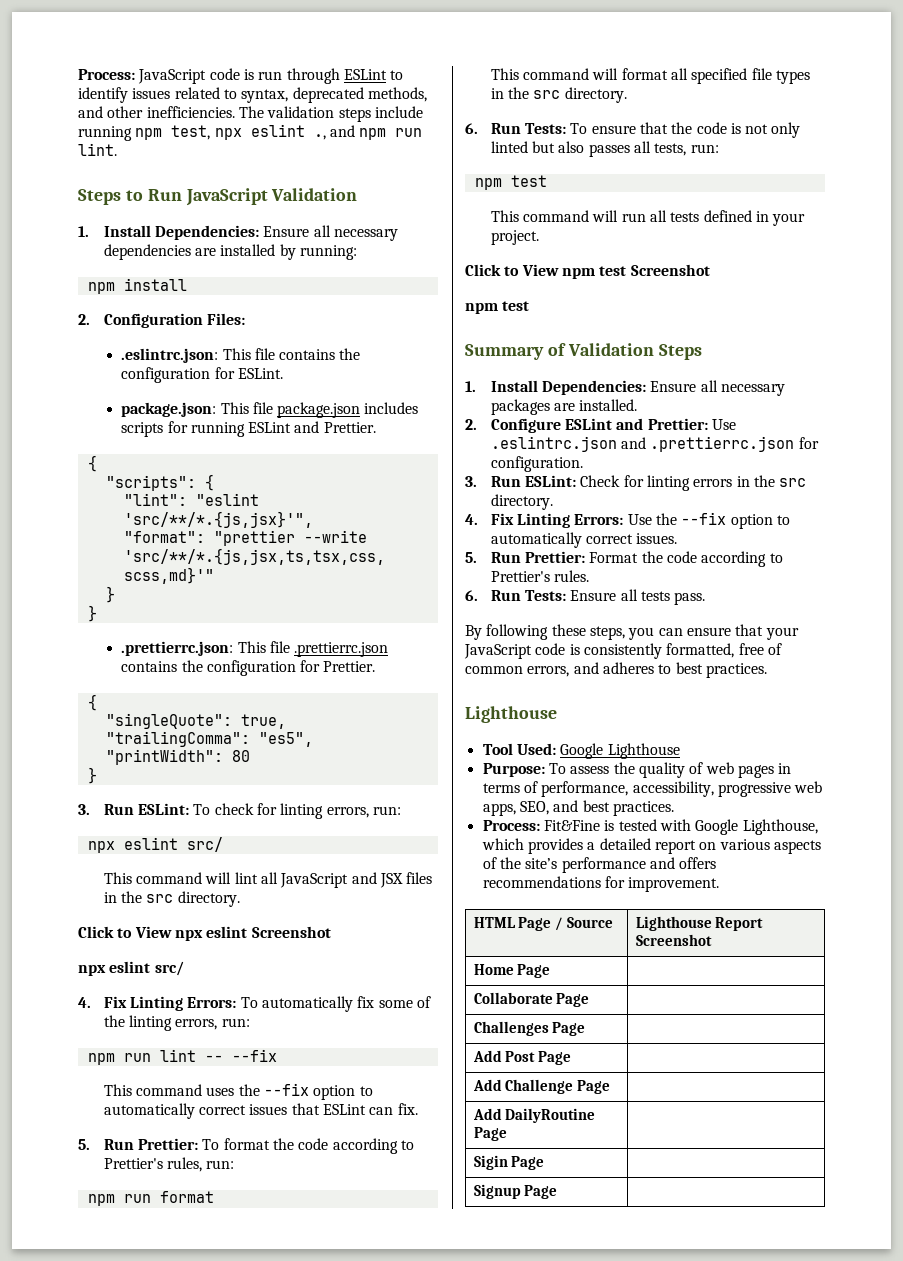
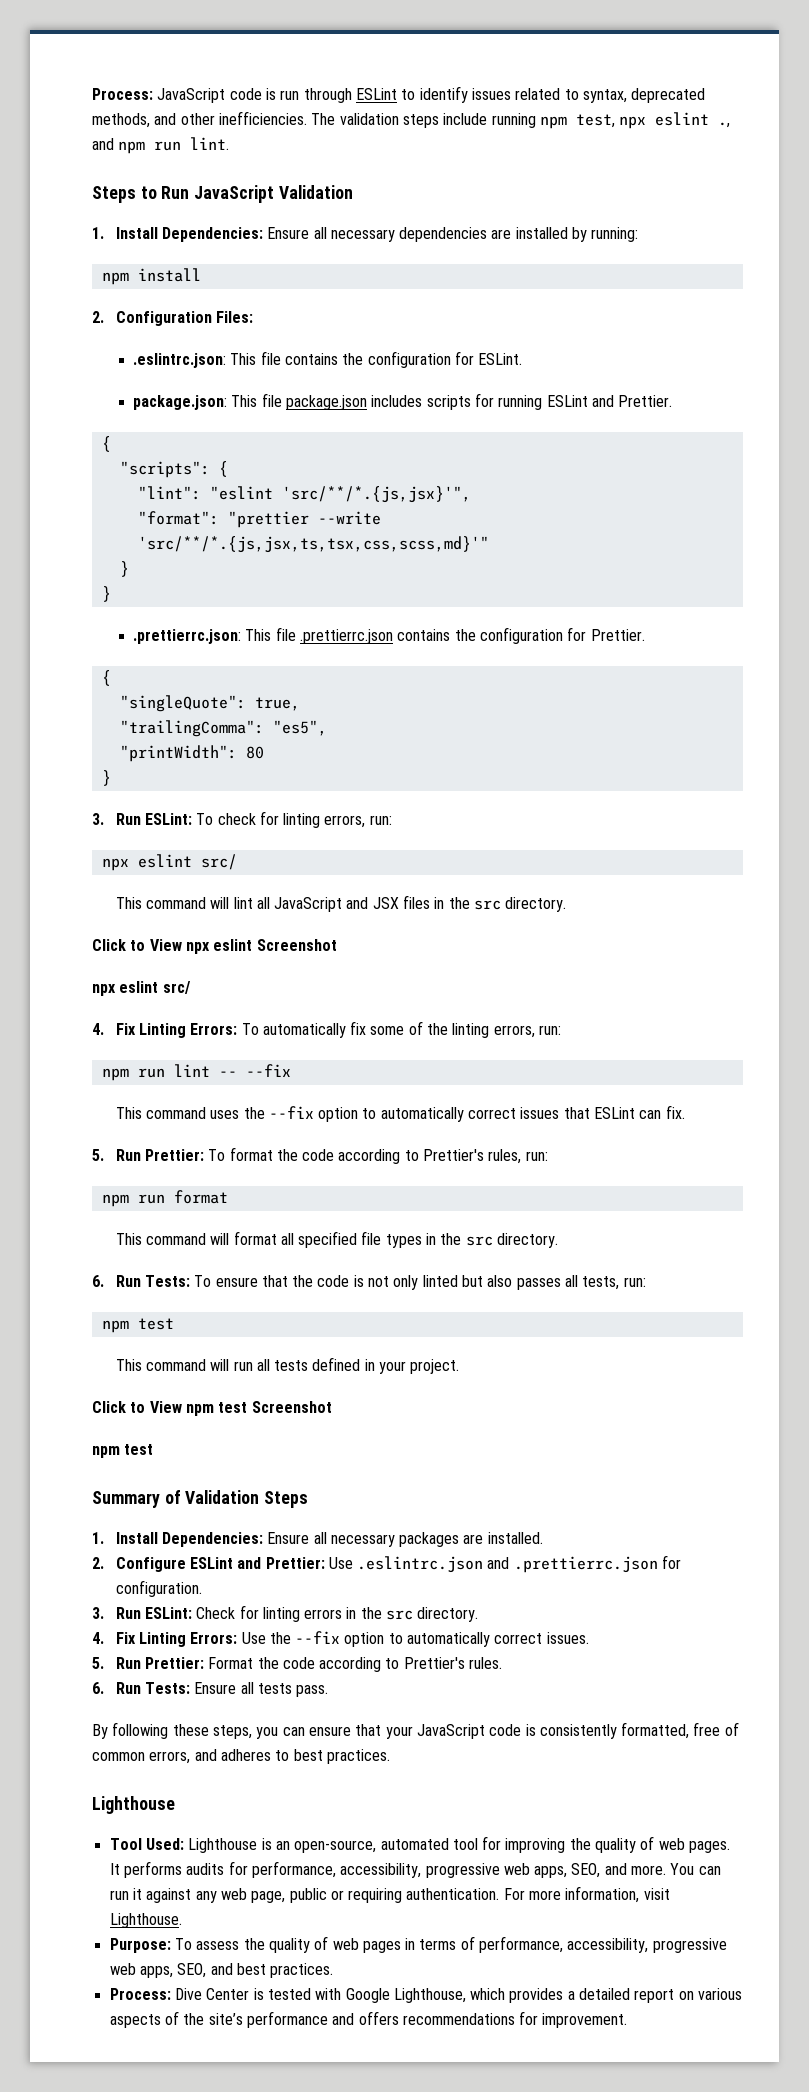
- Tool Used: Google Lighthouse
+ Tool Used: Lighthouse is an open-source, automated tool for improving the quality of web pages. It performs audits for performance, accessibility, progressive web apps, SEO, and more. You can run it against any web page, public or requiring authentication. For more information, visit Lighthouse.
- Process: Fit&Fine is tested with Google Lighthouse, which provides a detailed report on various aspects of the site’s performance and offers recommendations for improvement.
+ Process: Dive Center is tested with Google Lighthouse, which provides a detailed report on various aspects of the site’s performance and offers recommendations for improvement.
- HTML Page / Source | Lighthouse Report Screenshot
- Home Page |
- Collaborate Page |
- Challenges Page |
- Add Post Page |
- Add Challenge Page |
- Add DailyRoutine Page |
- Sigin Page |
- Signup Page |

